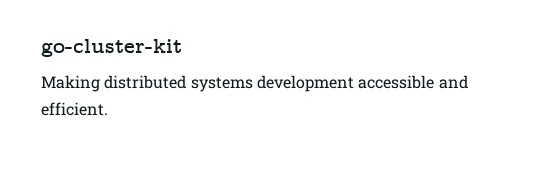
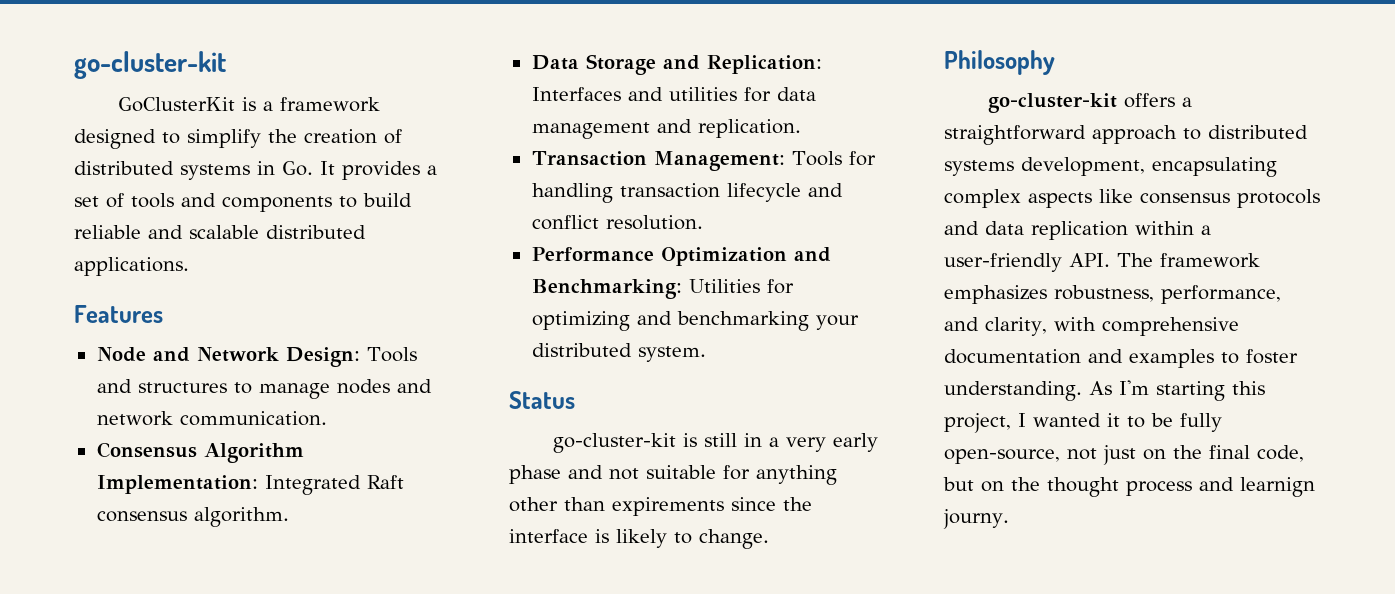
- Making distributed systems development accessible and efficient.
+ GoClusterKit is a framework designed to simplify the creation of distributed systems in Go. It provides a set of tools and components to build reliable and scalable distributed applications.
+ Features
+ Node and Network Design: Tools and structures to manage nodes and network communication.
+ Consensus Algorithm Implementation: Integrated Raft consensus algorithm.
+ Data Storage and Replication: Interfaces and utilities for data management and replication.
+ Transaction Management: Tools for handling transaction lifecycle and conflict resolution.
+ Performance Optimization and Benchmarking: Utilities for optimizing and benchmarking your distributed system.
+ Status
+ go-cluster-kit is still in a very early phase and not suitable for anything other than expirements since the interface is likely to change.
+ Philosophy
+ go-cluster-kit offers a straightforward approach to distributed systems development, encapsulating complex aspects like consensus protocols and data replication within a user-friendly API. The framework emphasizes robustness, performance, and clarity, with comprehensive documentation and examples to foster understanding. As I'm starting this project, I wanted it to be fully open-source, not just on the final code, but on the thought process and learnign journy.

